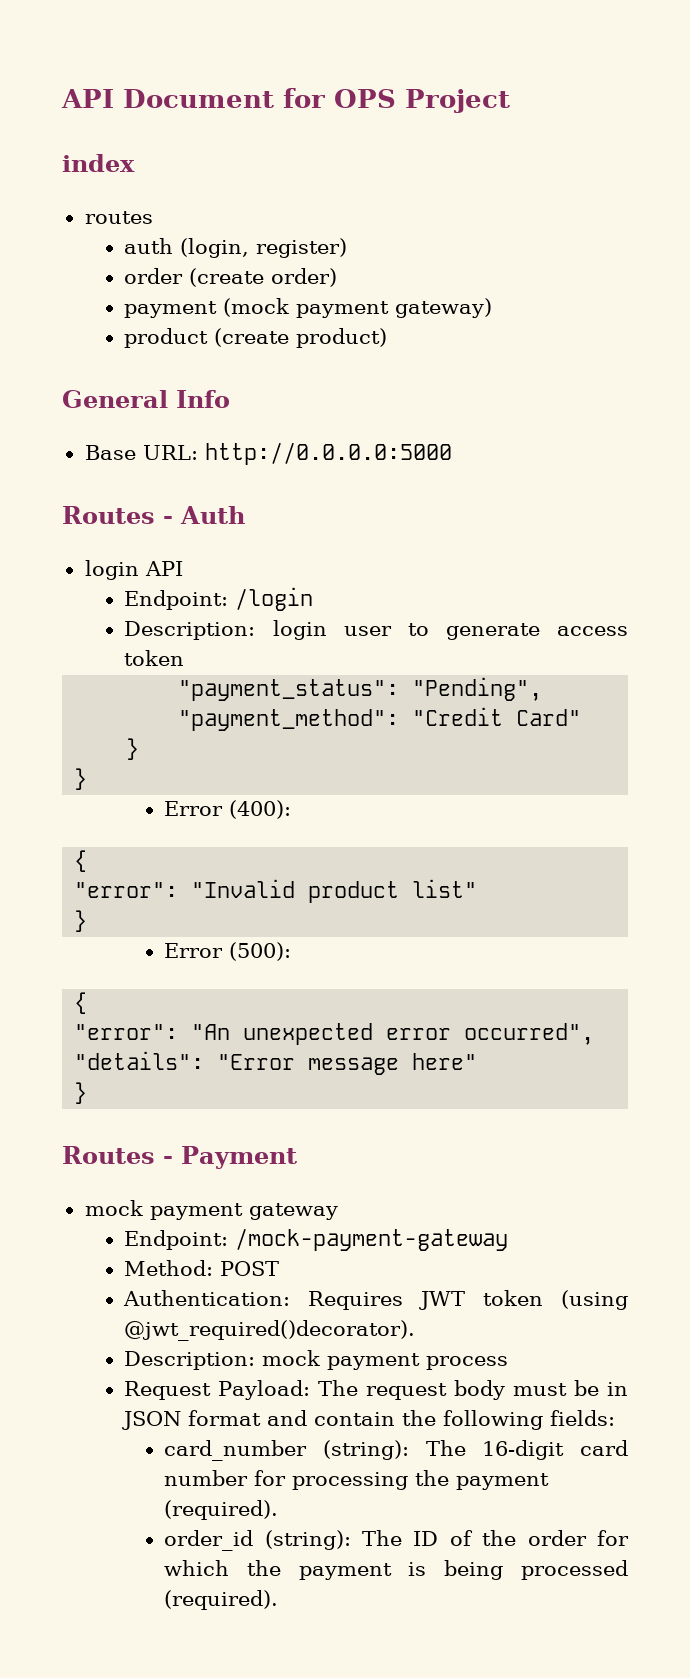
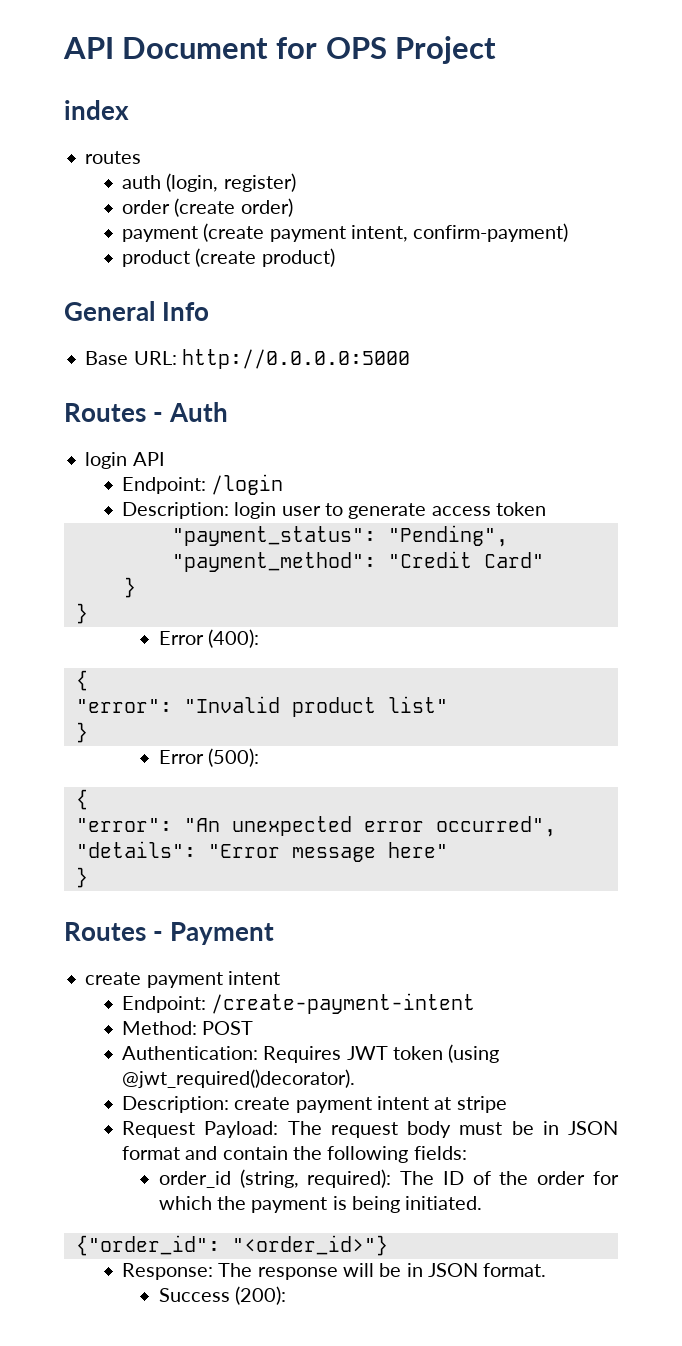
- payment (mock payment gateway)
+ payment (create payment intent, confirm-payment)
  Routes - Payment
- mock payment gateway
- Endpoint: /mock-payment-gateway
+ create payment intent
+ Endpoint: /create-payment-intent
- Description: mock payment process
+ Description: create payment intent at stripe
- card_number (string): The 16-digit card number for processing the payment (required).
- order_id (string): The ID of the order for which the payment is being processed (required).
+ order_id (string, required): The ID of the order for which the payment is being initiated.
+ {"order_id": "<order_id>"}
+ Response: The response will be in JSON format.
+ Success (200):

